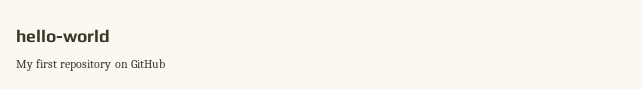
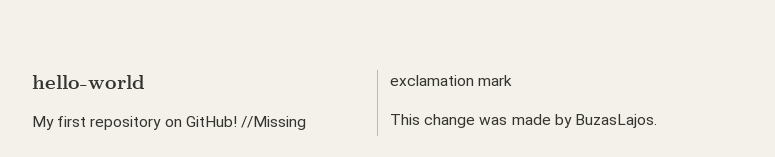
- My first repository on GitHub
+ My first repository on GitHub! //Missing exclamation mark
+ This change was made by BuzasLajos.

